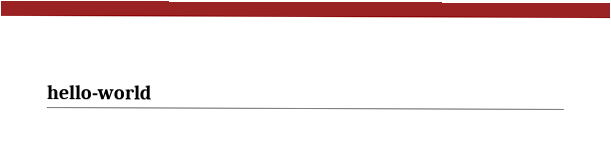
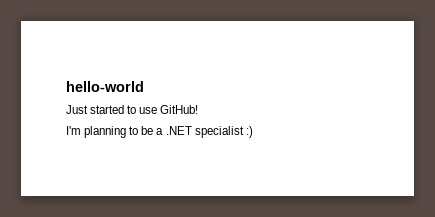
+ Just started to use GitHub!
+ I'm planning to be a .NET specialist :)

